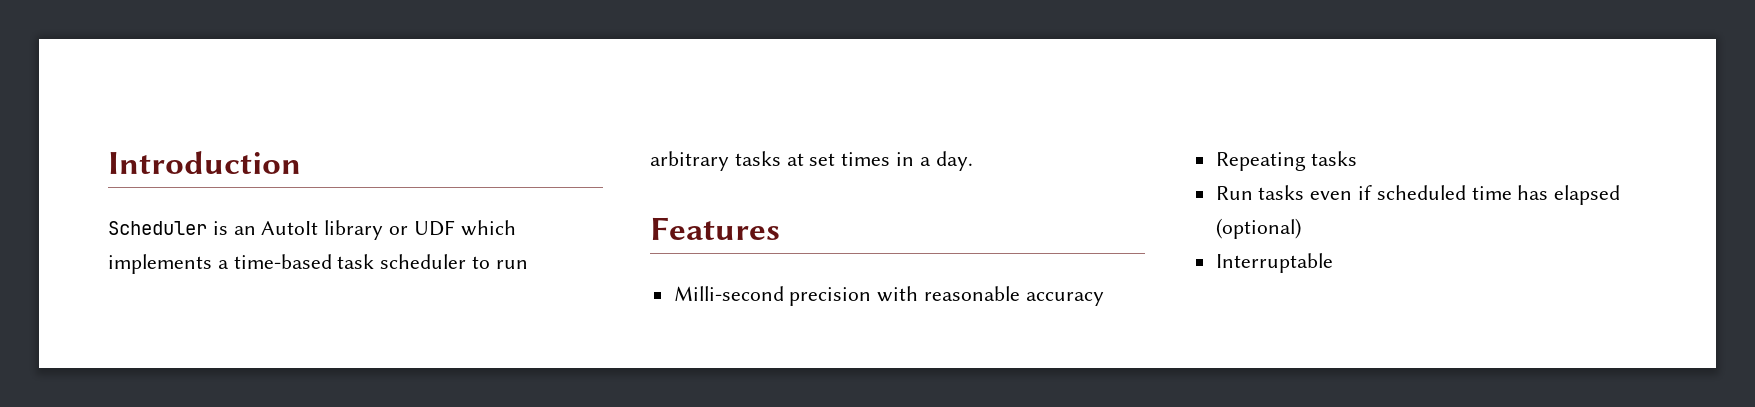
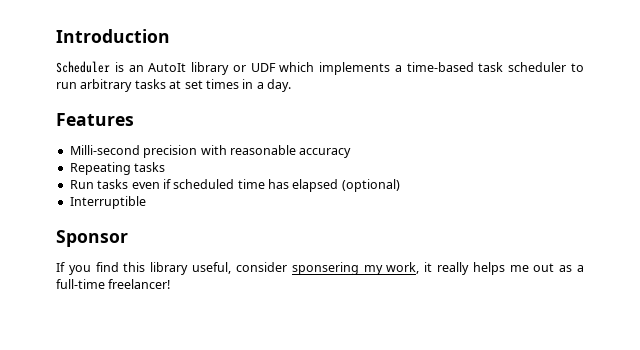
- Interruptable
+ Interruptible
+ Sponsor
+ If you find this library useful, consider sponsering my work, it really helps me out as a full-time freelancer!

